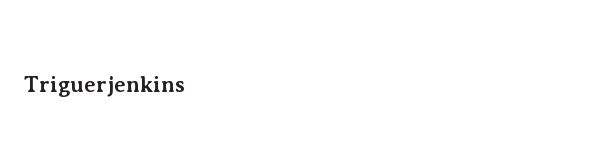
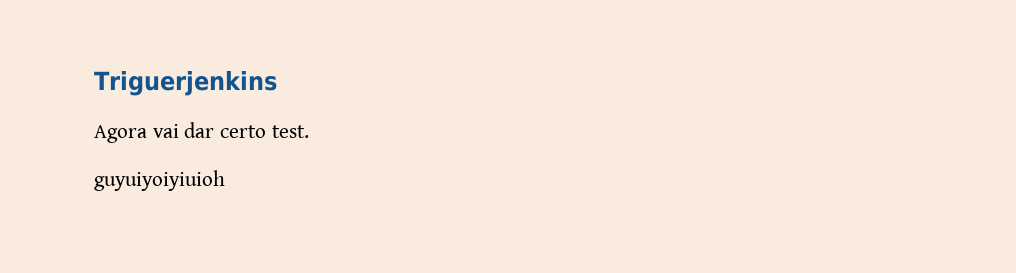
+ Agora vai dar certo test.
+ guyuiyoiyiuioh

